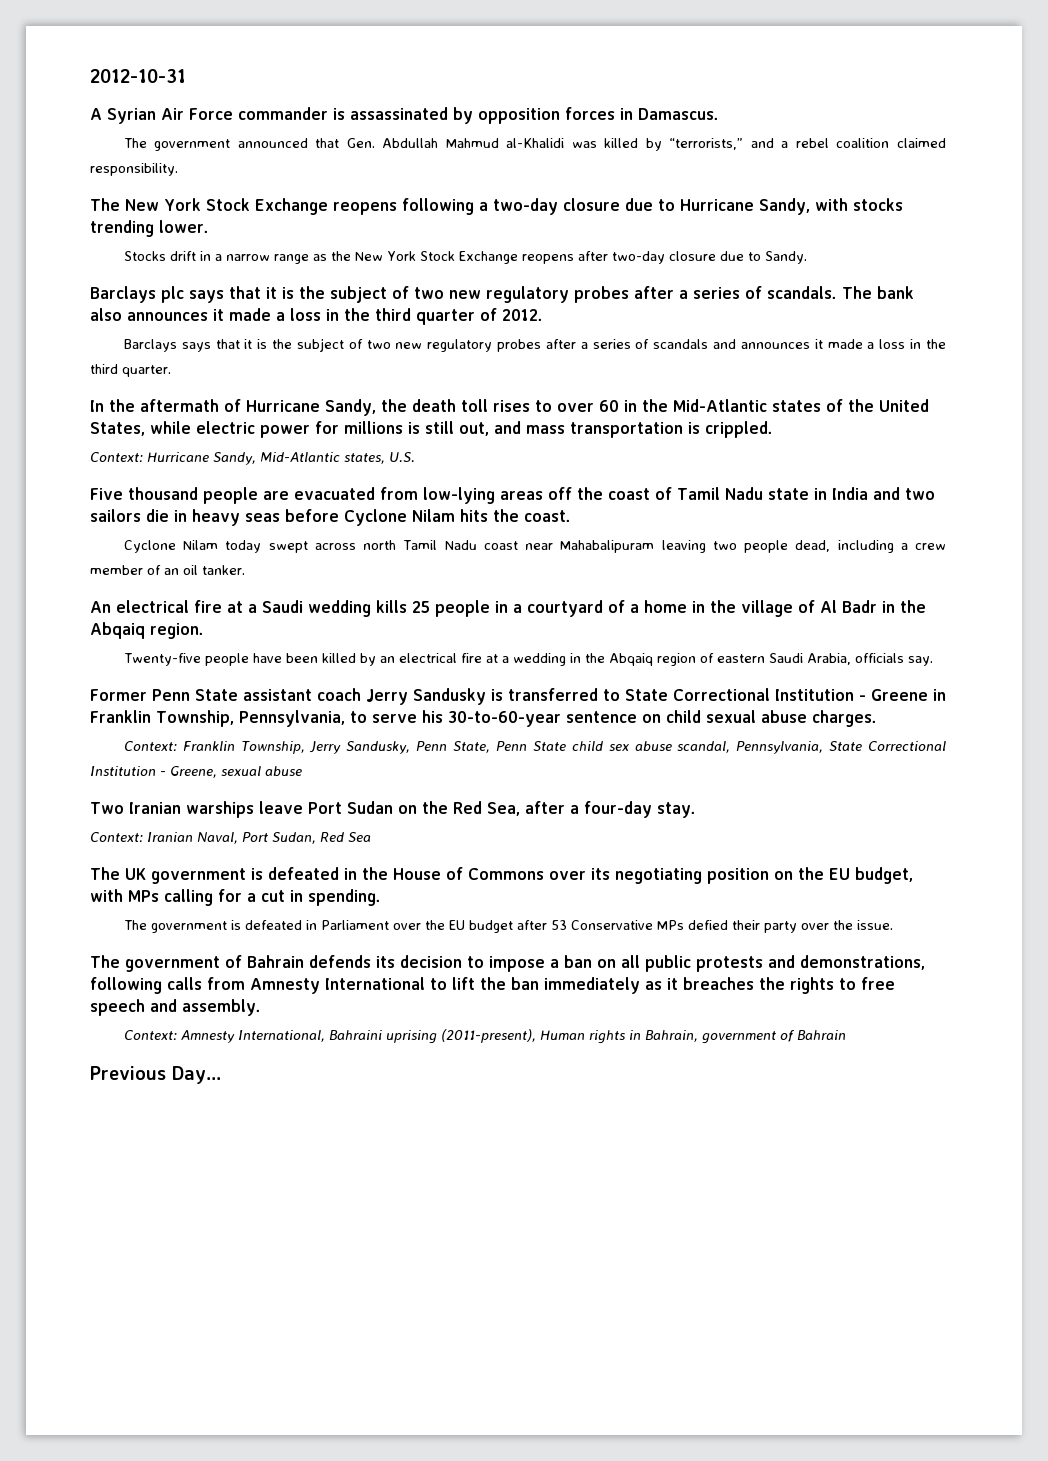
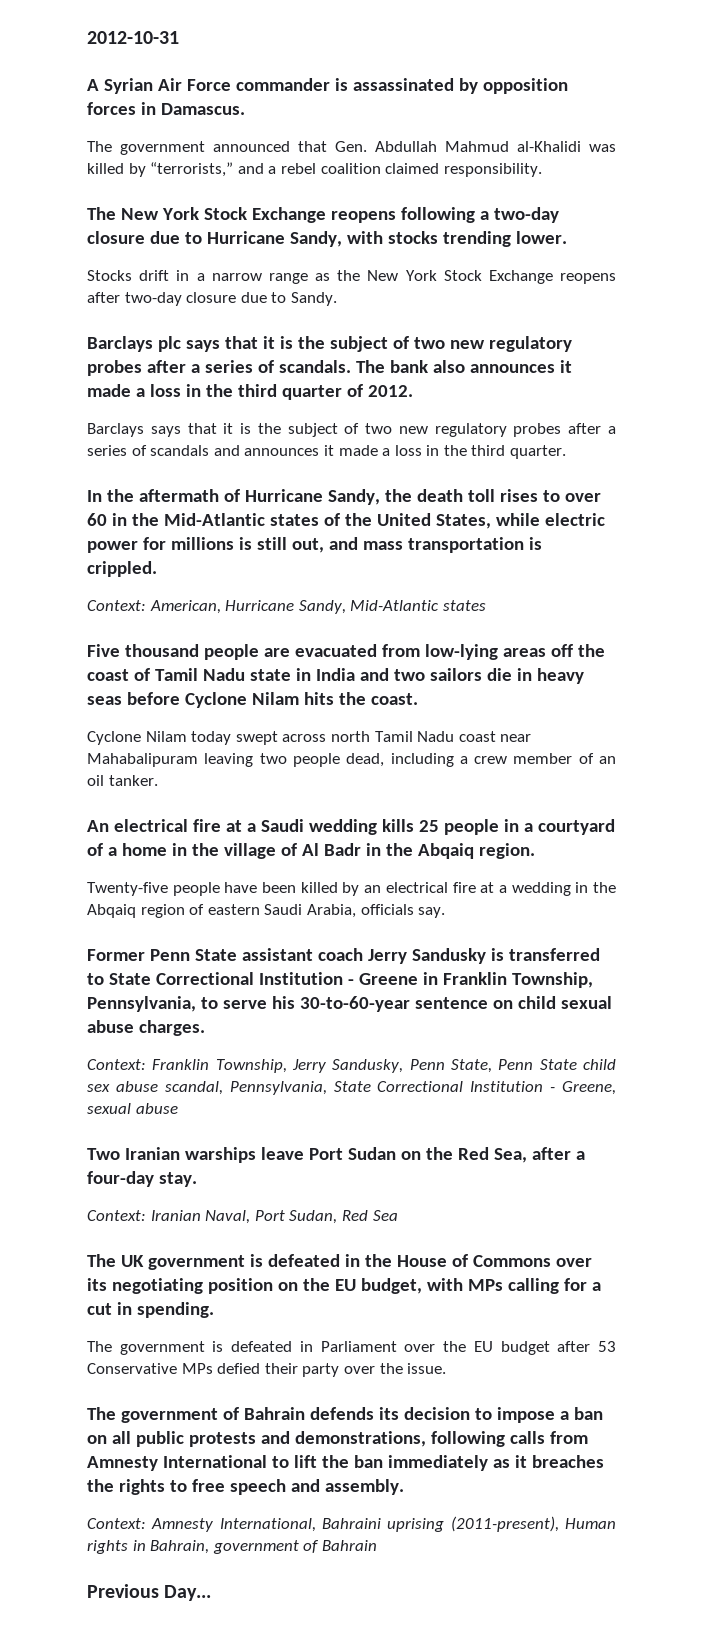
- Context: Hurricane Sandy, Mid-Atlantic states, U.S.
+ Context: American, Hurricane Sandy, Mid-Atlantic states

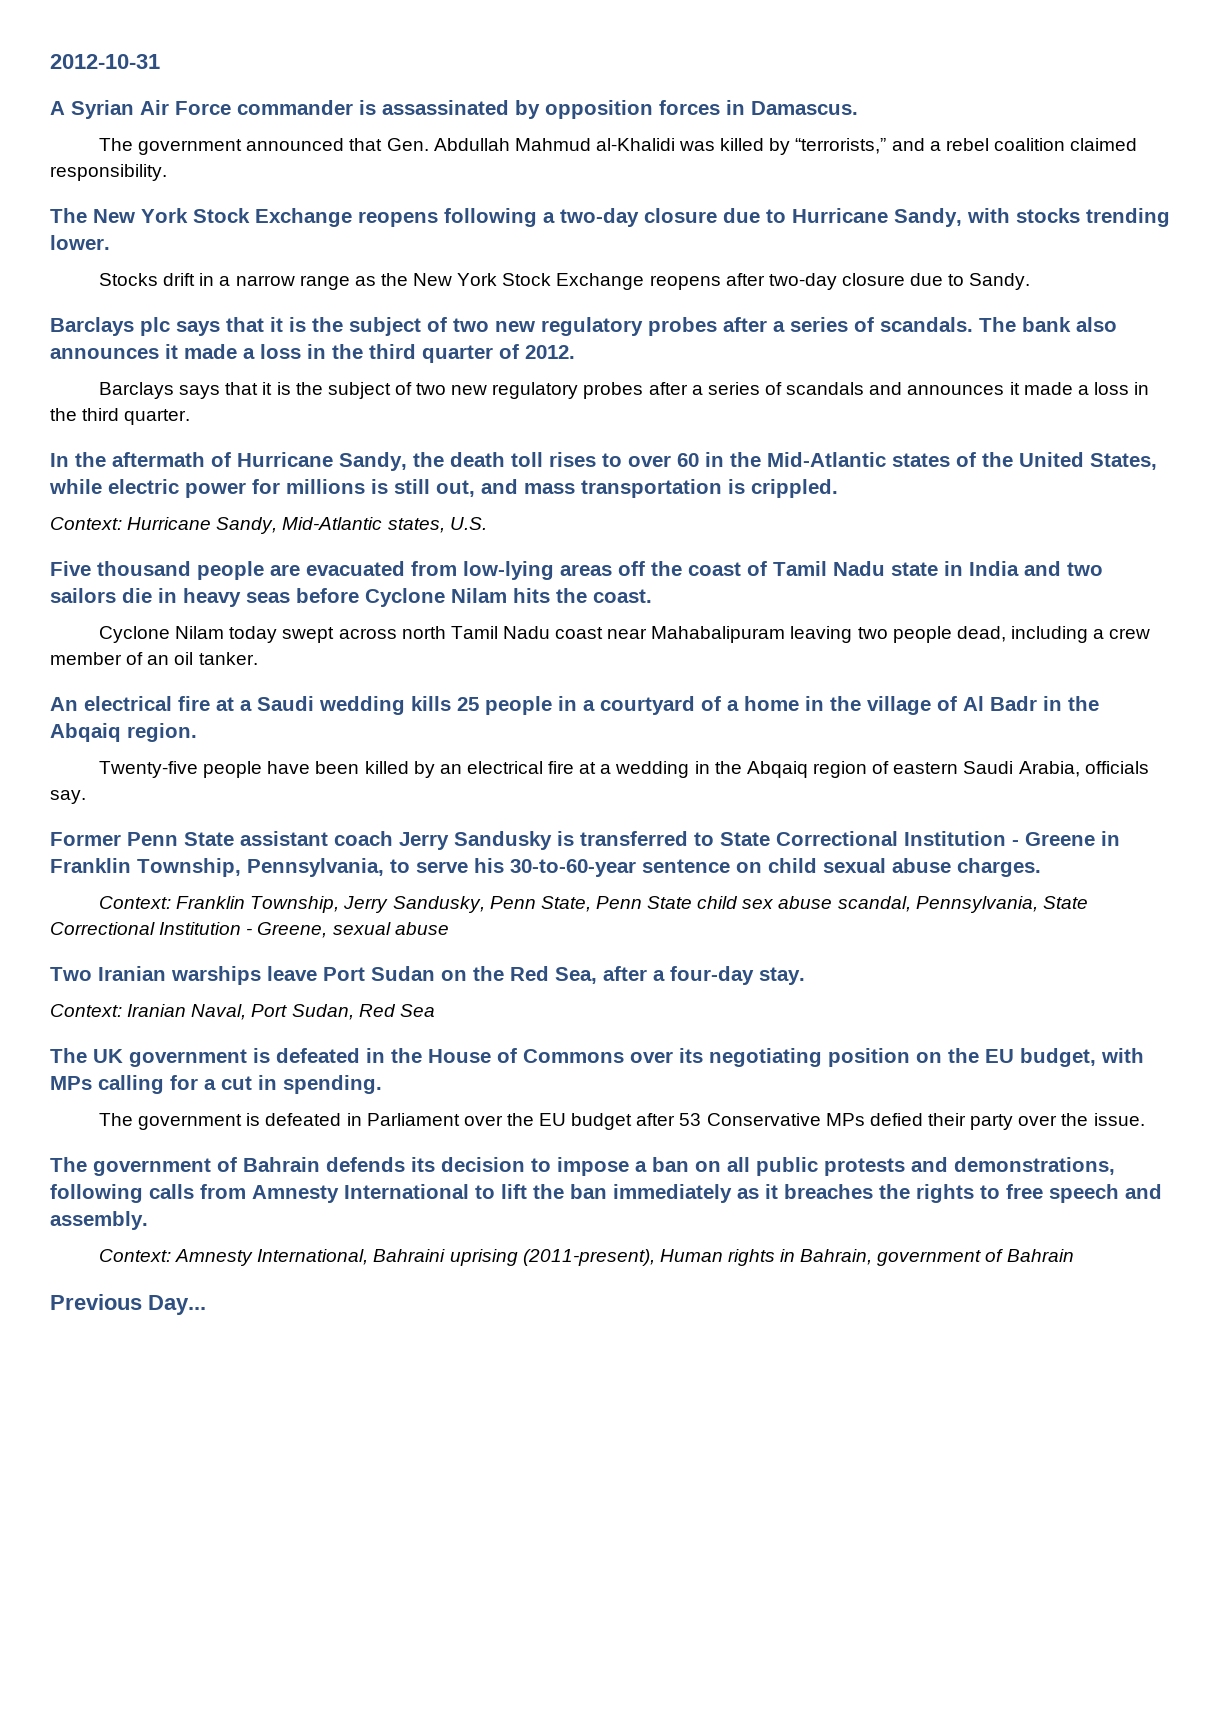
- Context: American, Hurricane Sandy, Mid-Atlantic states
+ Context: Hurricane Sandy, Mid-Atlantic states, U.S.

